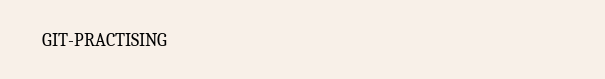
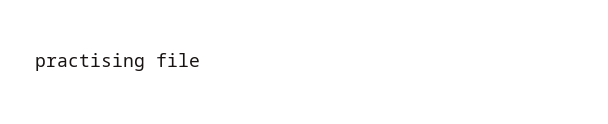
- GIT-PRACTISING
+ practising file

